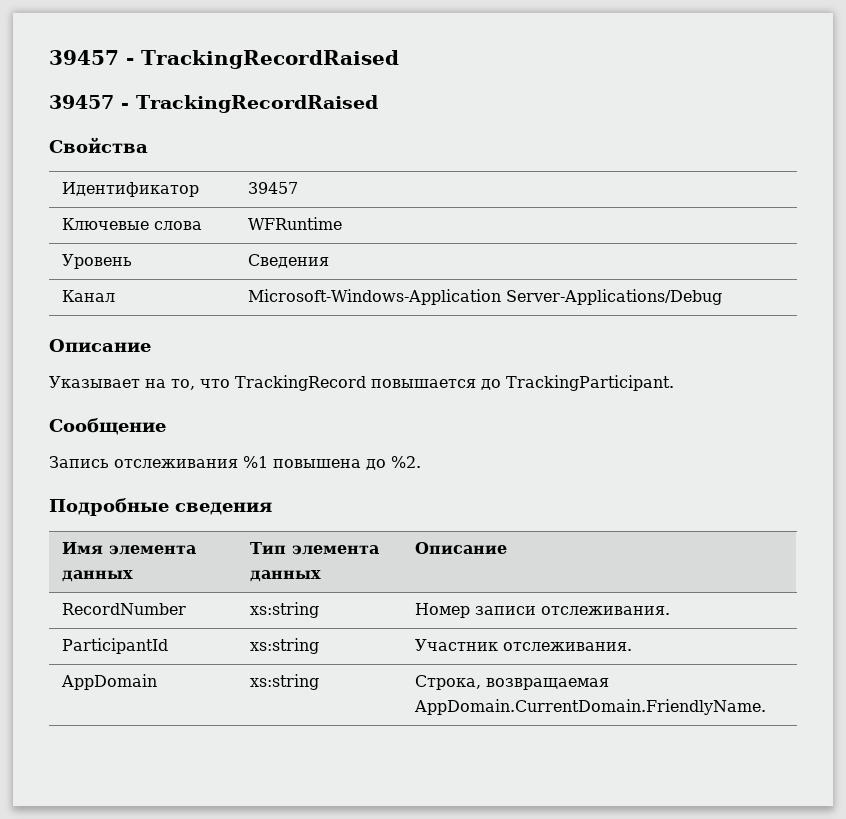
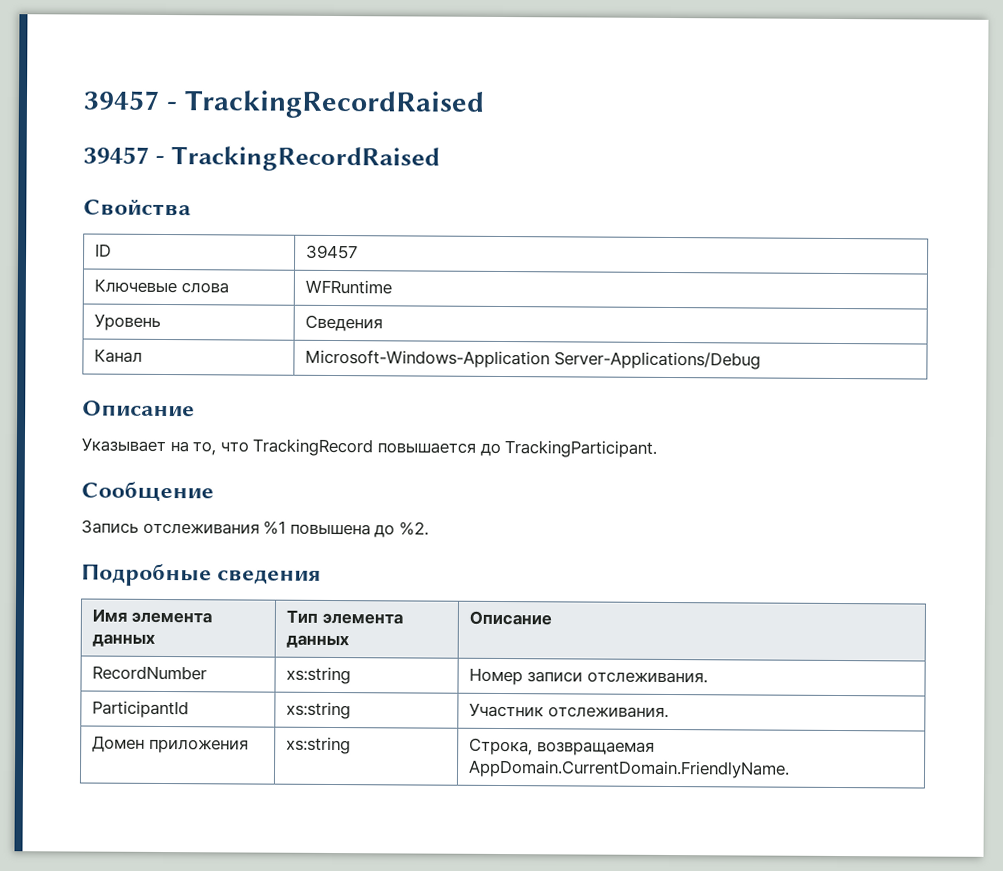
- Идентификатор | 39457
+ ID | 39457
- AppDomain | xs:string | Строка, возвращаемая AppDomain.CurrentDomain.FriendlyName.
+ Домен приложения | xs:string | Строка, возвращаемая AppDomain.CurrentDomain.FriendlyName.

